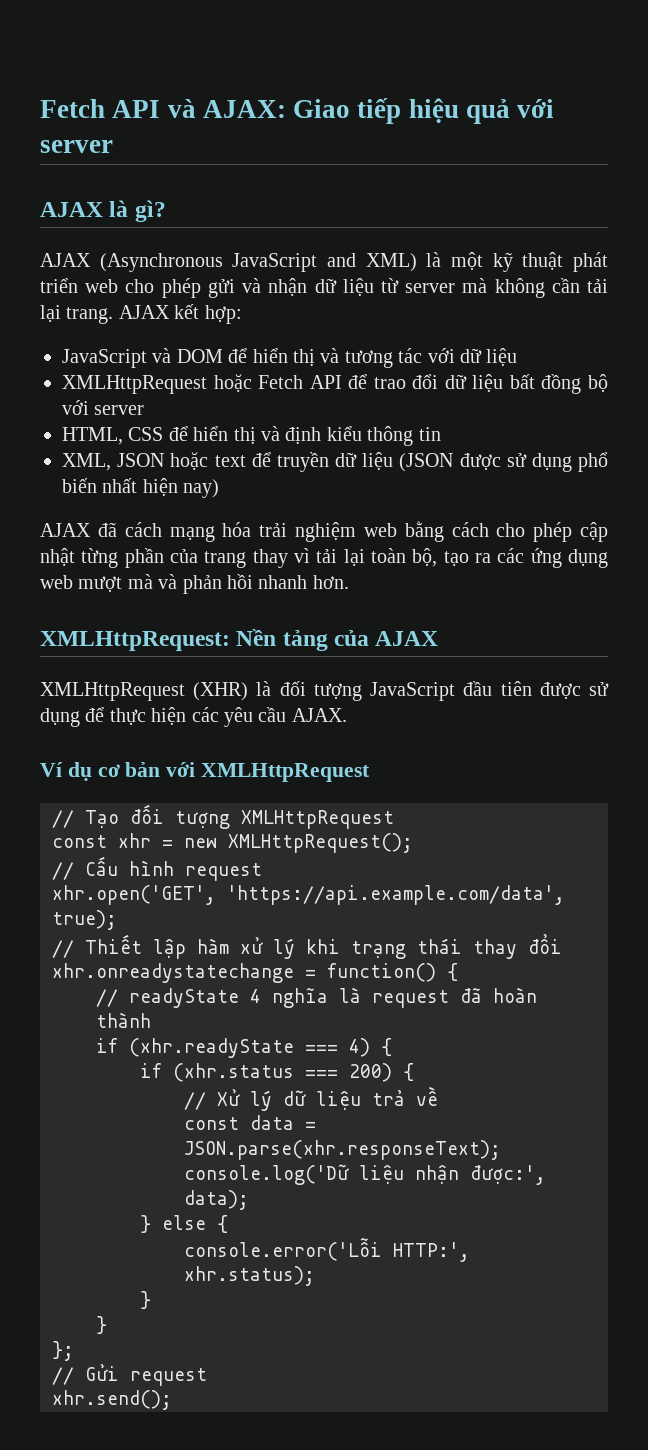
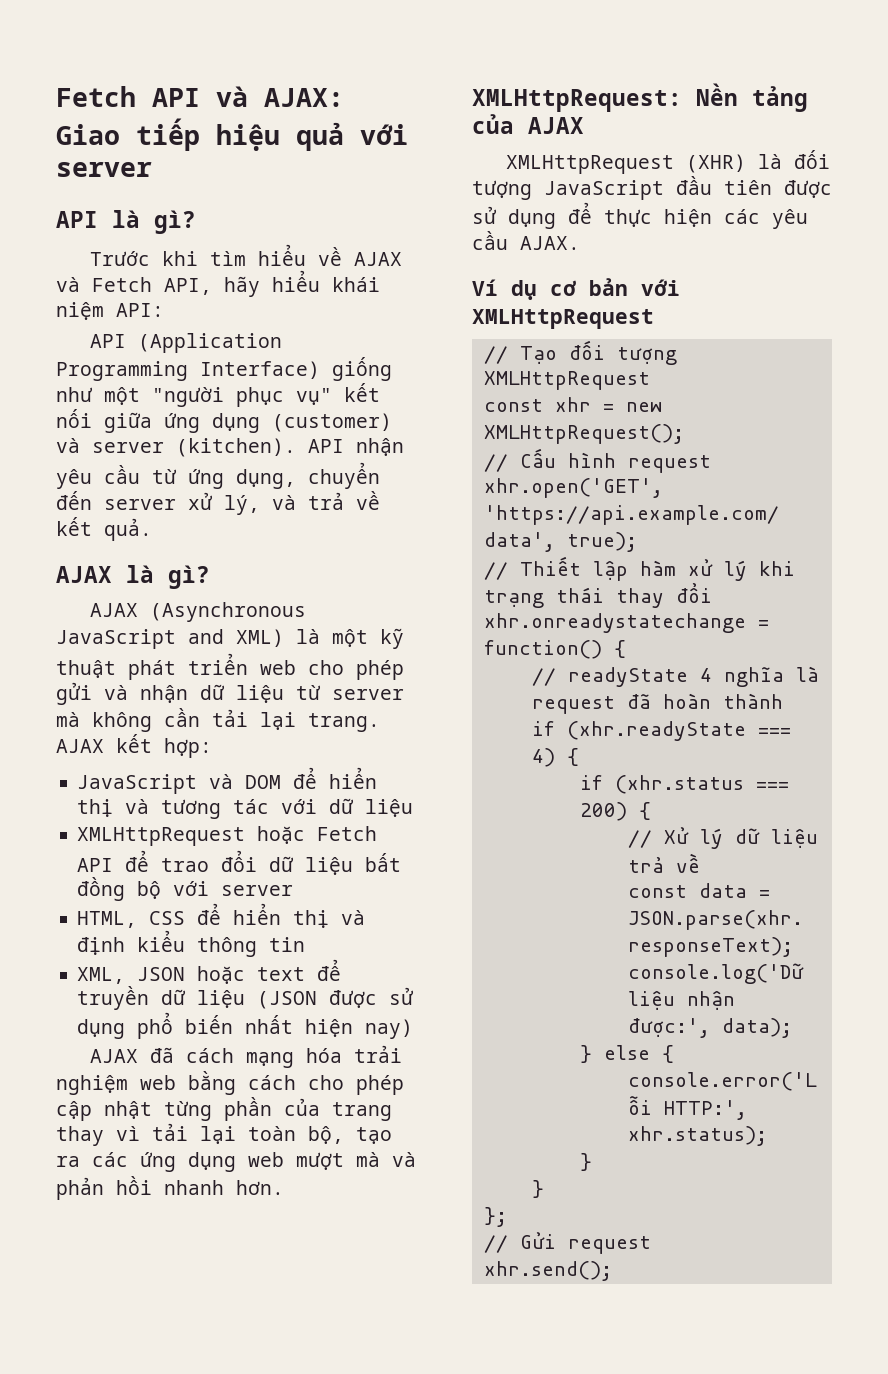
+ API là gì?
+ Trước khi tìm hiểu về AJAX và Fetch API, hãy hiểu khái niệm API:
+ API (Application Programming Interface) giống như một "người phục vụ" kết nối giữa ứng dụng (customer) và server (kitchen). API nhận yêu cầu từ ứng dụng, chuyển đến server xử lý, và trả về kết quả.

